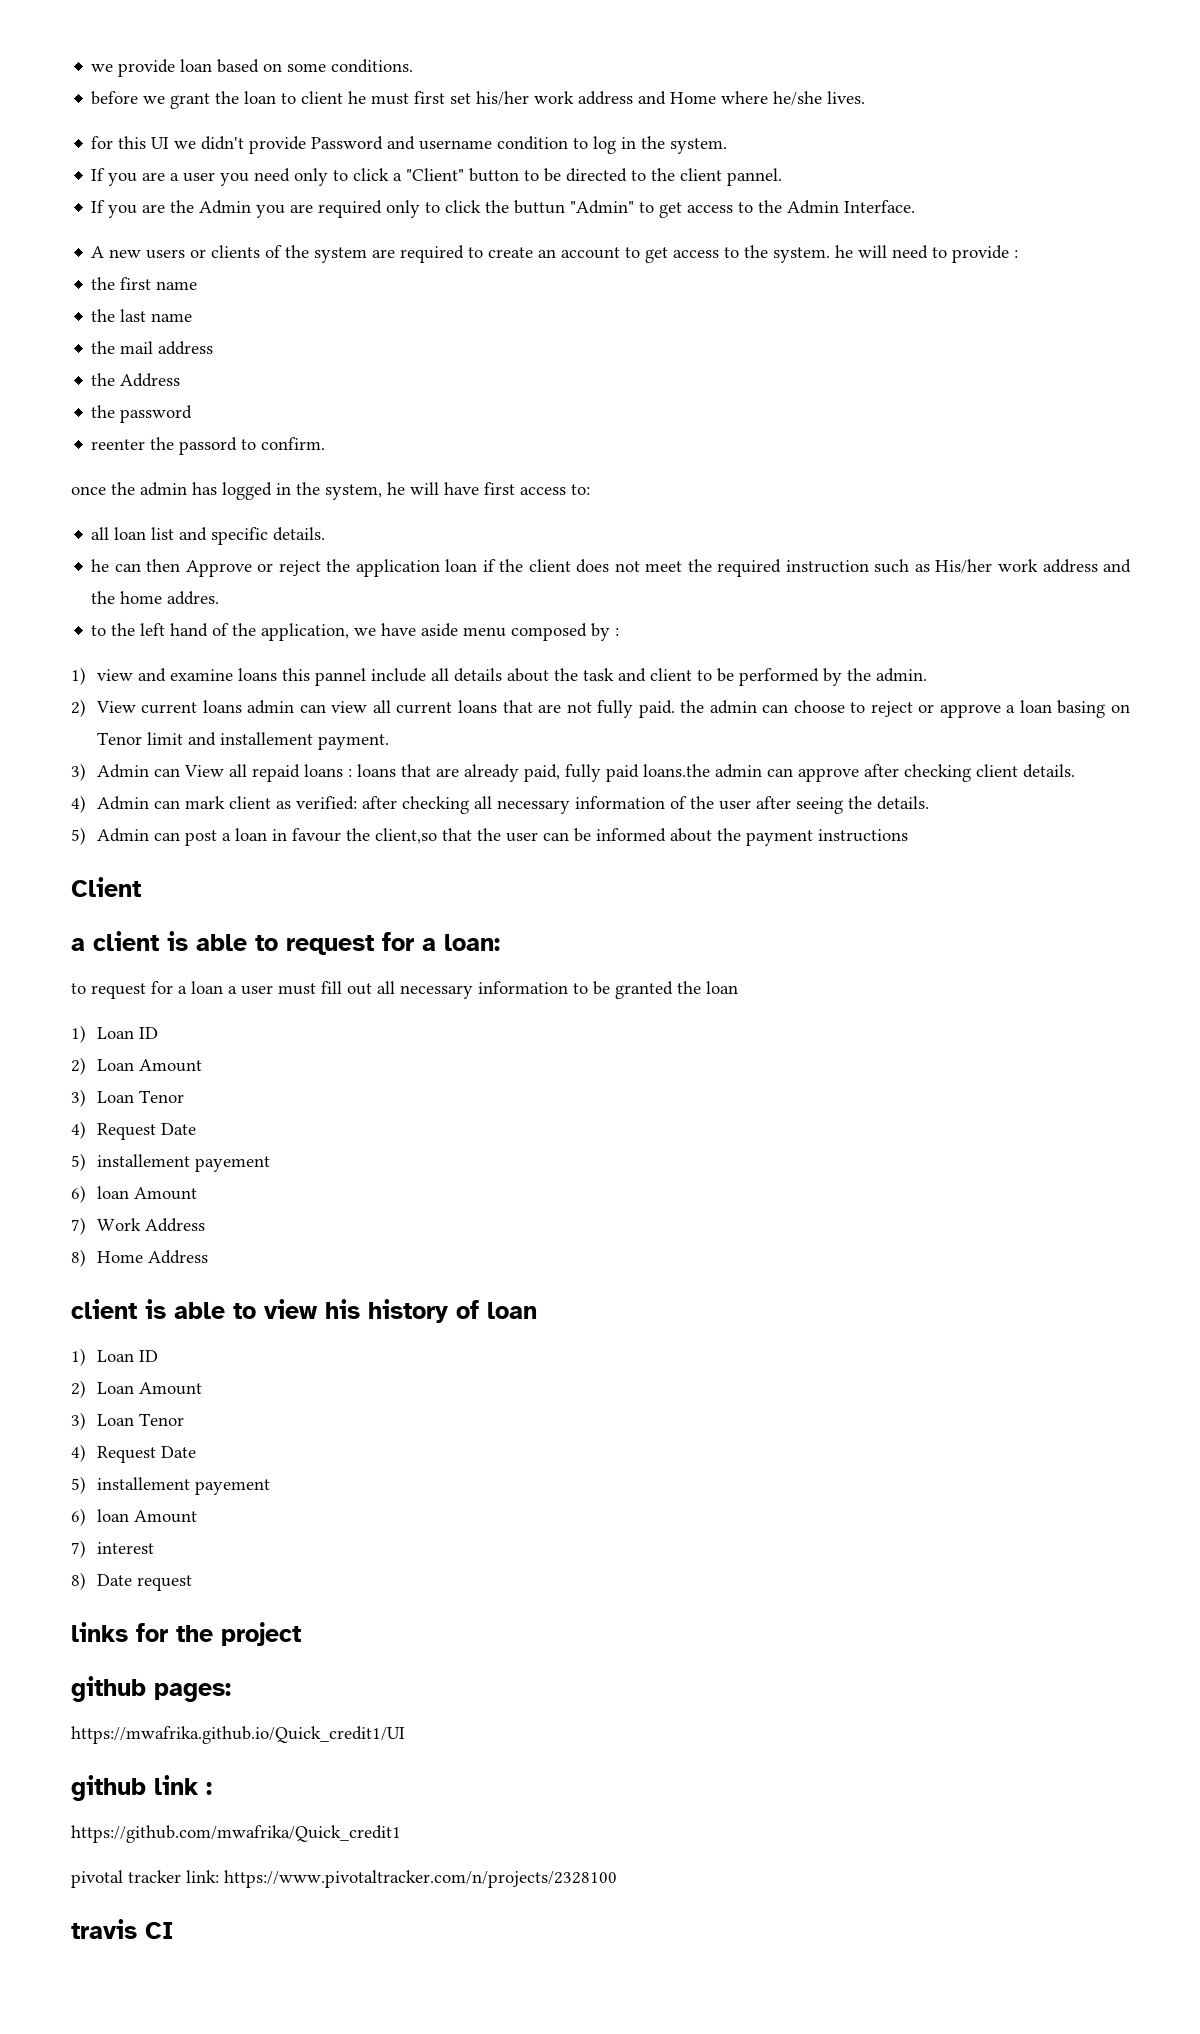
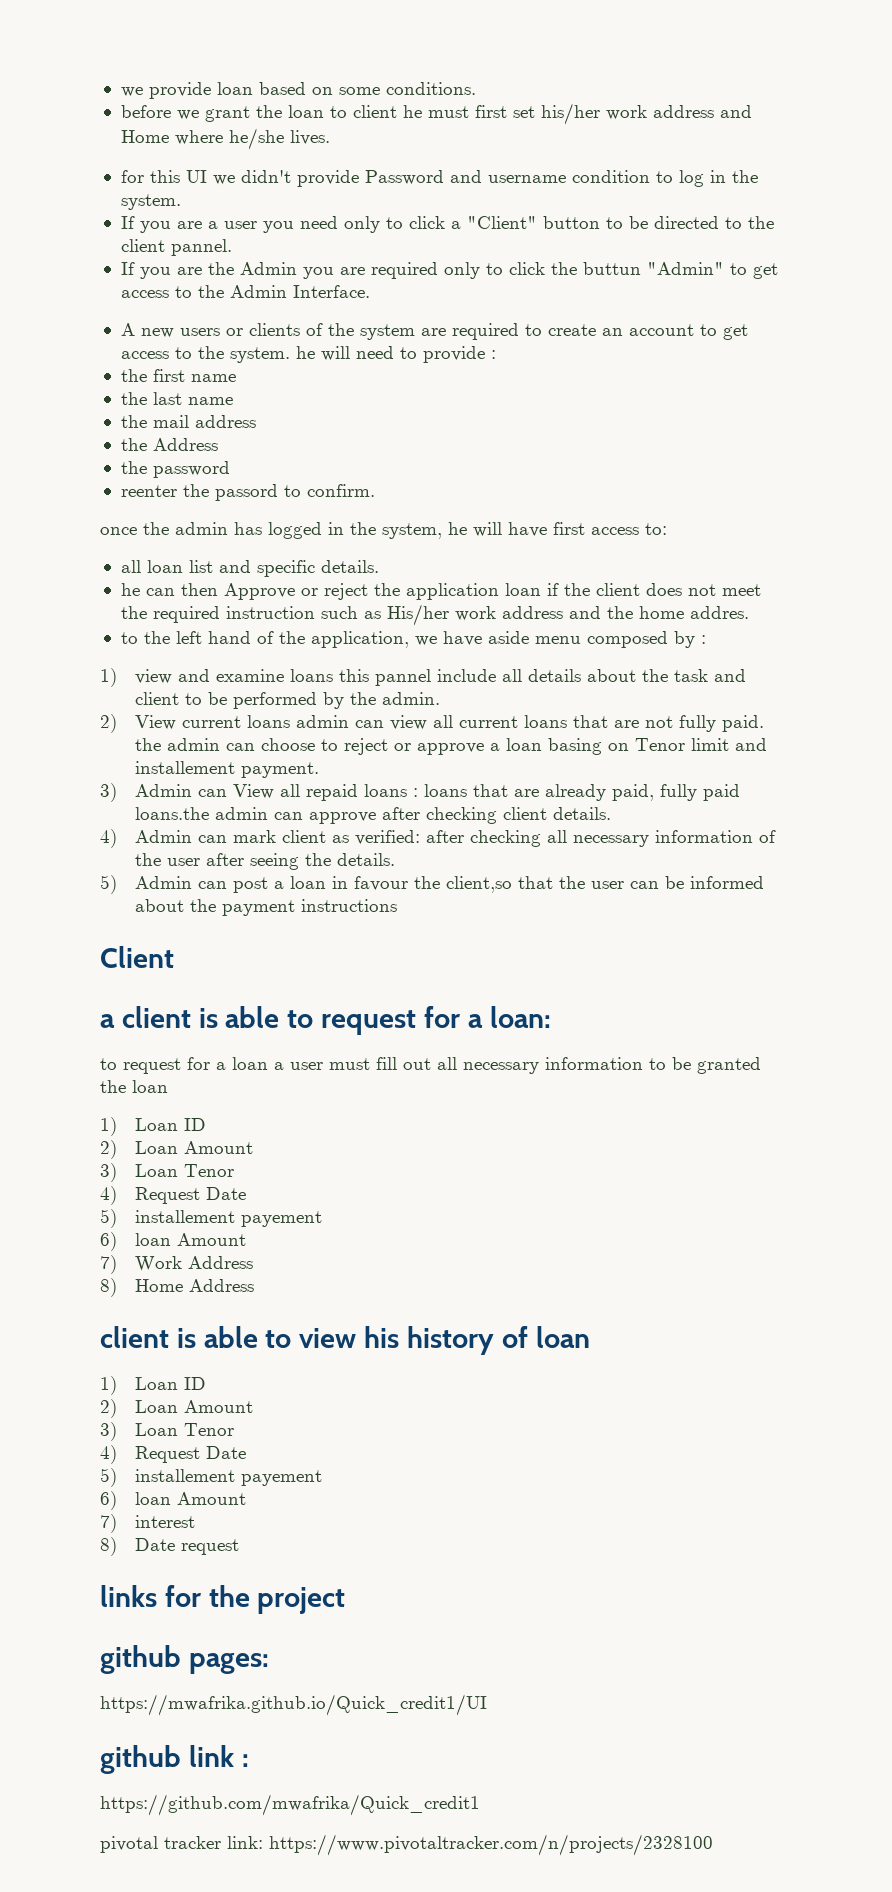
- travis CI

